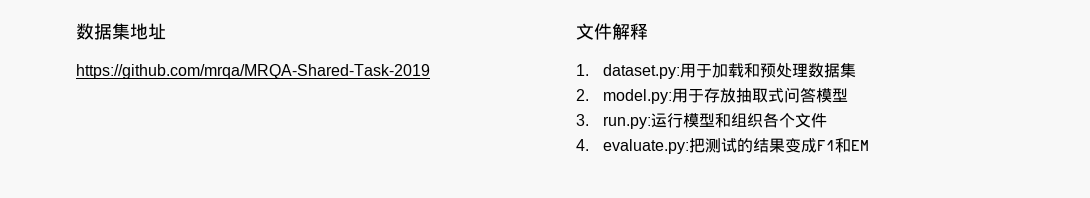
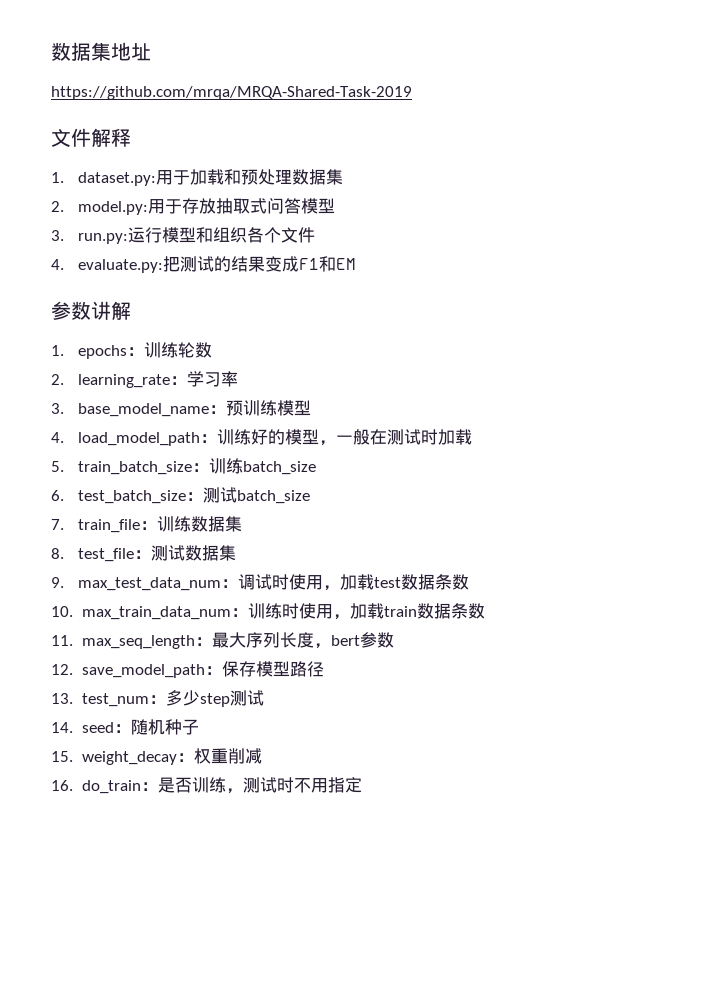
+ 参数讲解
+ 1. epochs：训练轮数
+ 2. learning_rate：学习率
+ 3. base_model_name：预训练模型
+ 4. load_model_path：训练好的模型，一般在测试时加载
+ 5. train_batch_size：训练batch_size
+ 6. test_batch_size：测试batch_size
+ 7. train_file：训练数据集
+ 8. test_file：测试数据集
+ 9. max_test_data_num：调试时使用，加载test数据条数
+ 10. max_train_data_num：训练时使用，加载train数据条数
+ 11. max_seq_length：最大序列长度，bert参数
+ 12. save_model_path：保存模型路径
+ 13. test_num：多少step测试
+ 14. seed：随机种子
+ 15. weight_decay：权重削减
+ 16. do_train：是否训练，测试时不用指定

